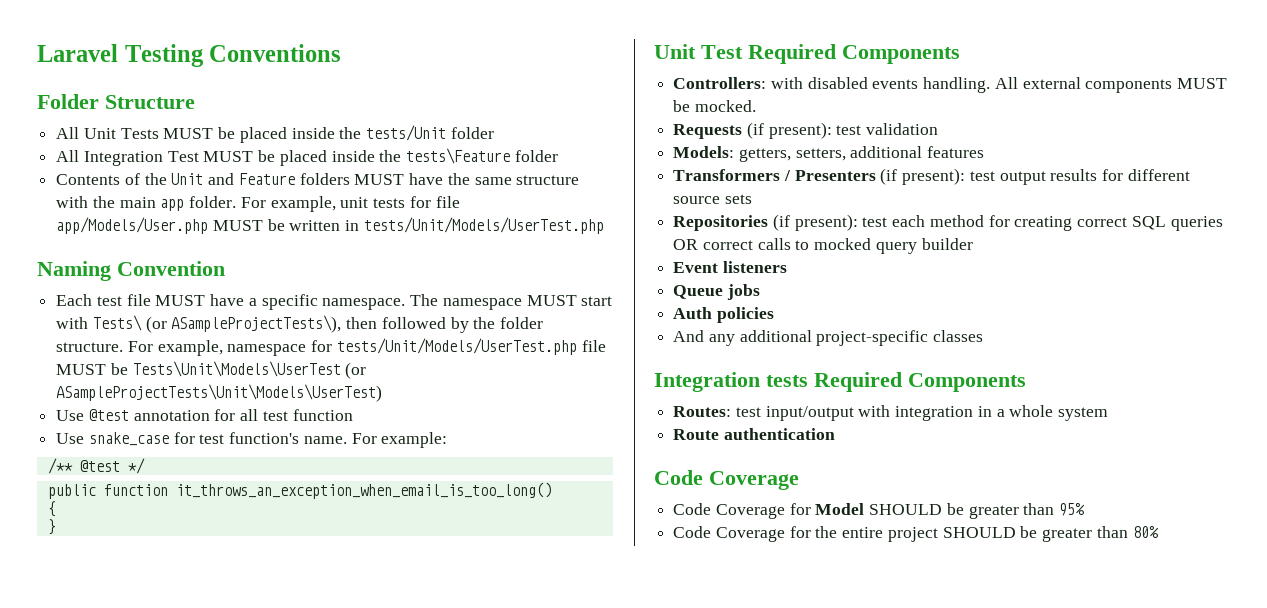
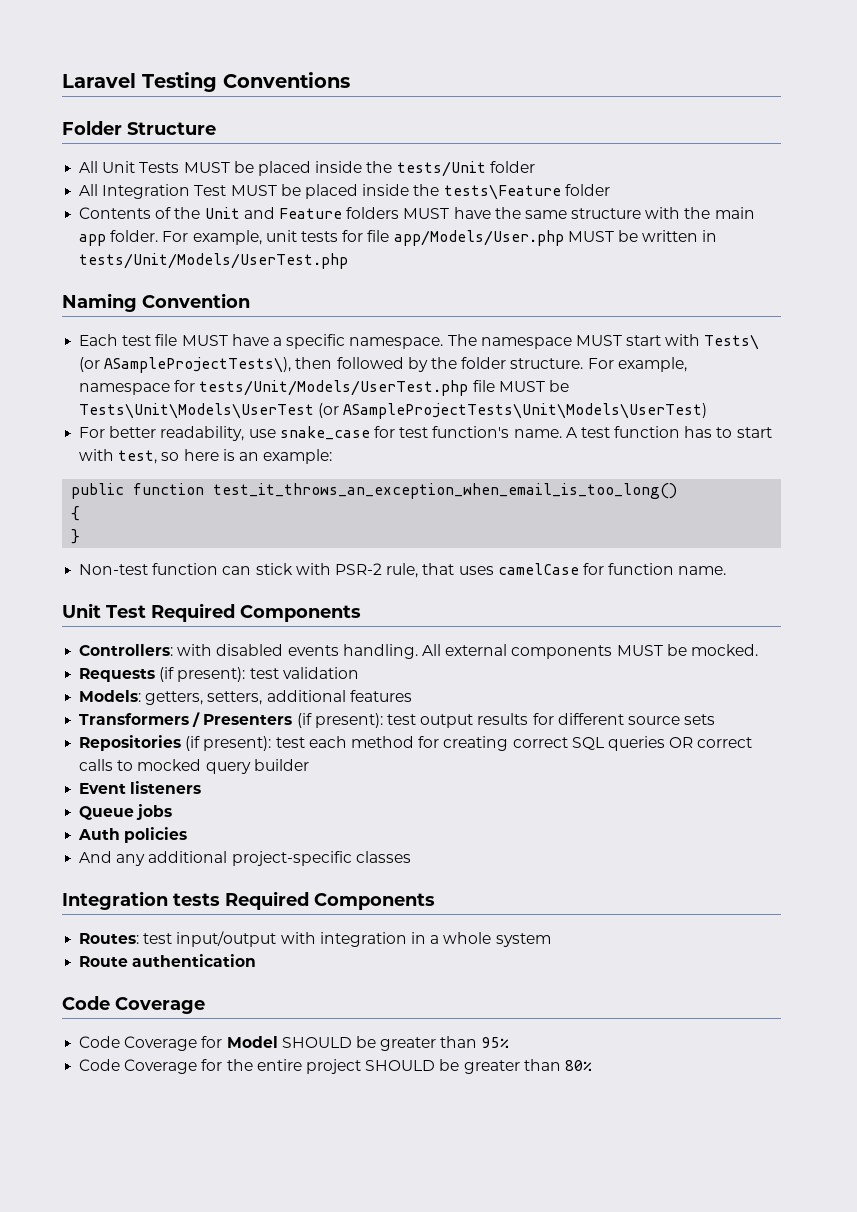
- Use @test annotation for all test function
- Use snake_case for test function's name.
+ For better readability, use snake_case for test function's name.
- For example:
- /** @test */
+ A test function has to start with test, so here is an example:
- public function it_throws_an_exception_when_email_is_too_long()
+ public function test_it_throws_an_exception_when_email_is_too_long()
+ Non-test function can stick with PSR-2 rule, that uses camelCase for function name.

